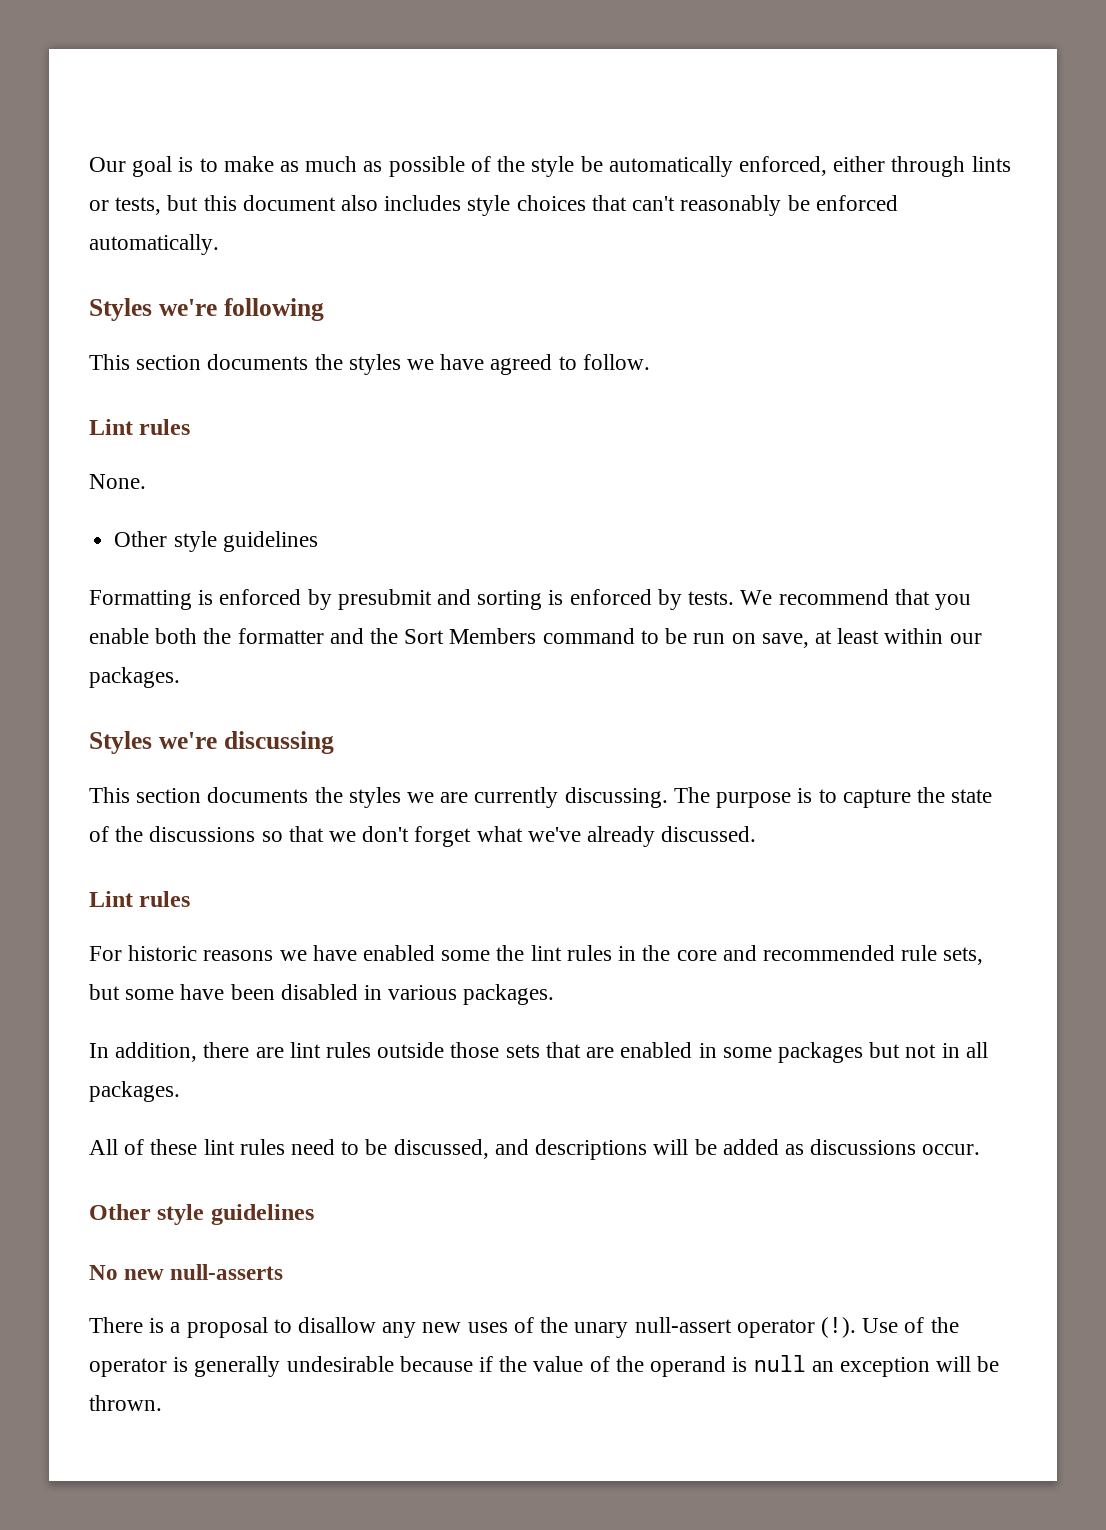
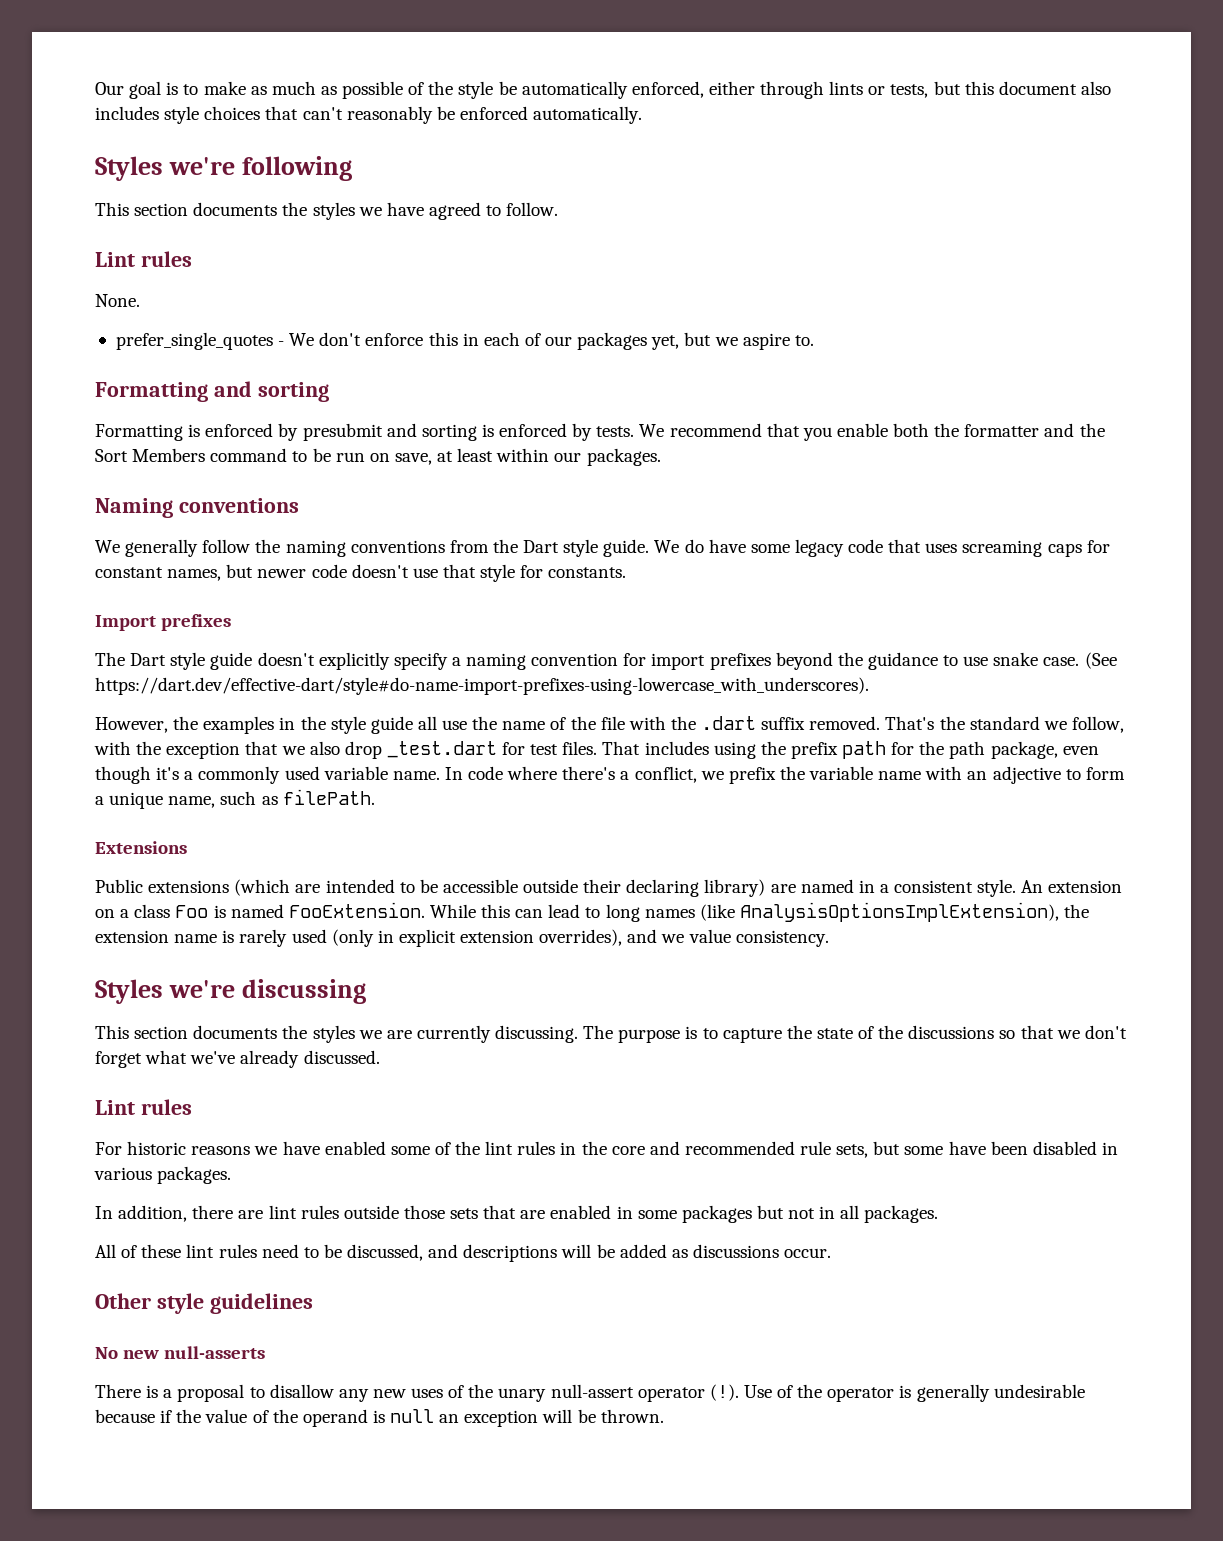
  None.
- Other style guidelines
+ prefer_single_quotes - We don't enforce this in each of our packages yet, but we aspire to.
+ Formatting and sorting
+ Naming conventions
+ We generally follow the naming conventions from the Dart style guide. We do have some legacy code that uses screaming caps for constant names, but newer code doesn't use that style for constants.
+ Import prefixes
+ The Dart style guide doesn't explicitly specify a naming convention for import prefixes beyond the guidance to use snake case. (See https://dart.dev/effective-dart/style#do-name-import-prefixes-using-lowercase_with_underscores).
+ However, the examples in the style guide all use the name of the file with the .dart suffix removed. That's the standard we follow, with the exception that we also drop _test.dart for test files. That includes using the prefix path for the path package, even though it's a commonly used variable name. In code where there's a conflict, we prefix the variable name with an adjective to form a unique name, such as filePath.
+ Extensions
+ Public extensions (which are intended to be accessible outside their declaring library) are named in a consistent style. An extension on a class Foo is named FooExtension. While this can lead to long names (like AnalysisOptionsImplExtension), the extension name is rarely used (only in explicit extension overrides), and we value consistency.
- For historic reasons we have enabled some the lint rules in the core and recommended rule sets, but some have been disabled in various packages.
+ For historic reasons we have enabled some of the lint rules in the core and recommended rule sets, but some have been disabled in various packages.

